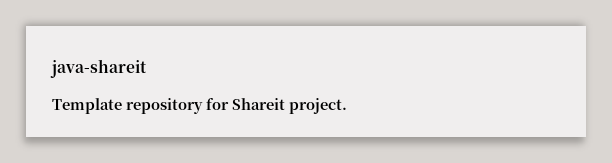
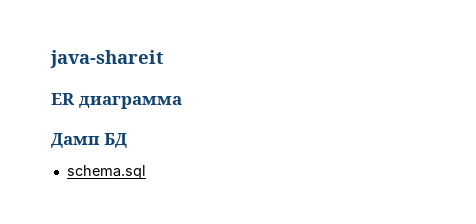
- Template repository for Shareit project.
+ ER диаграмма
+ Дамп БД
+ schema.sql

